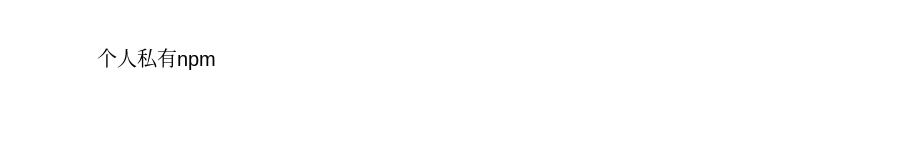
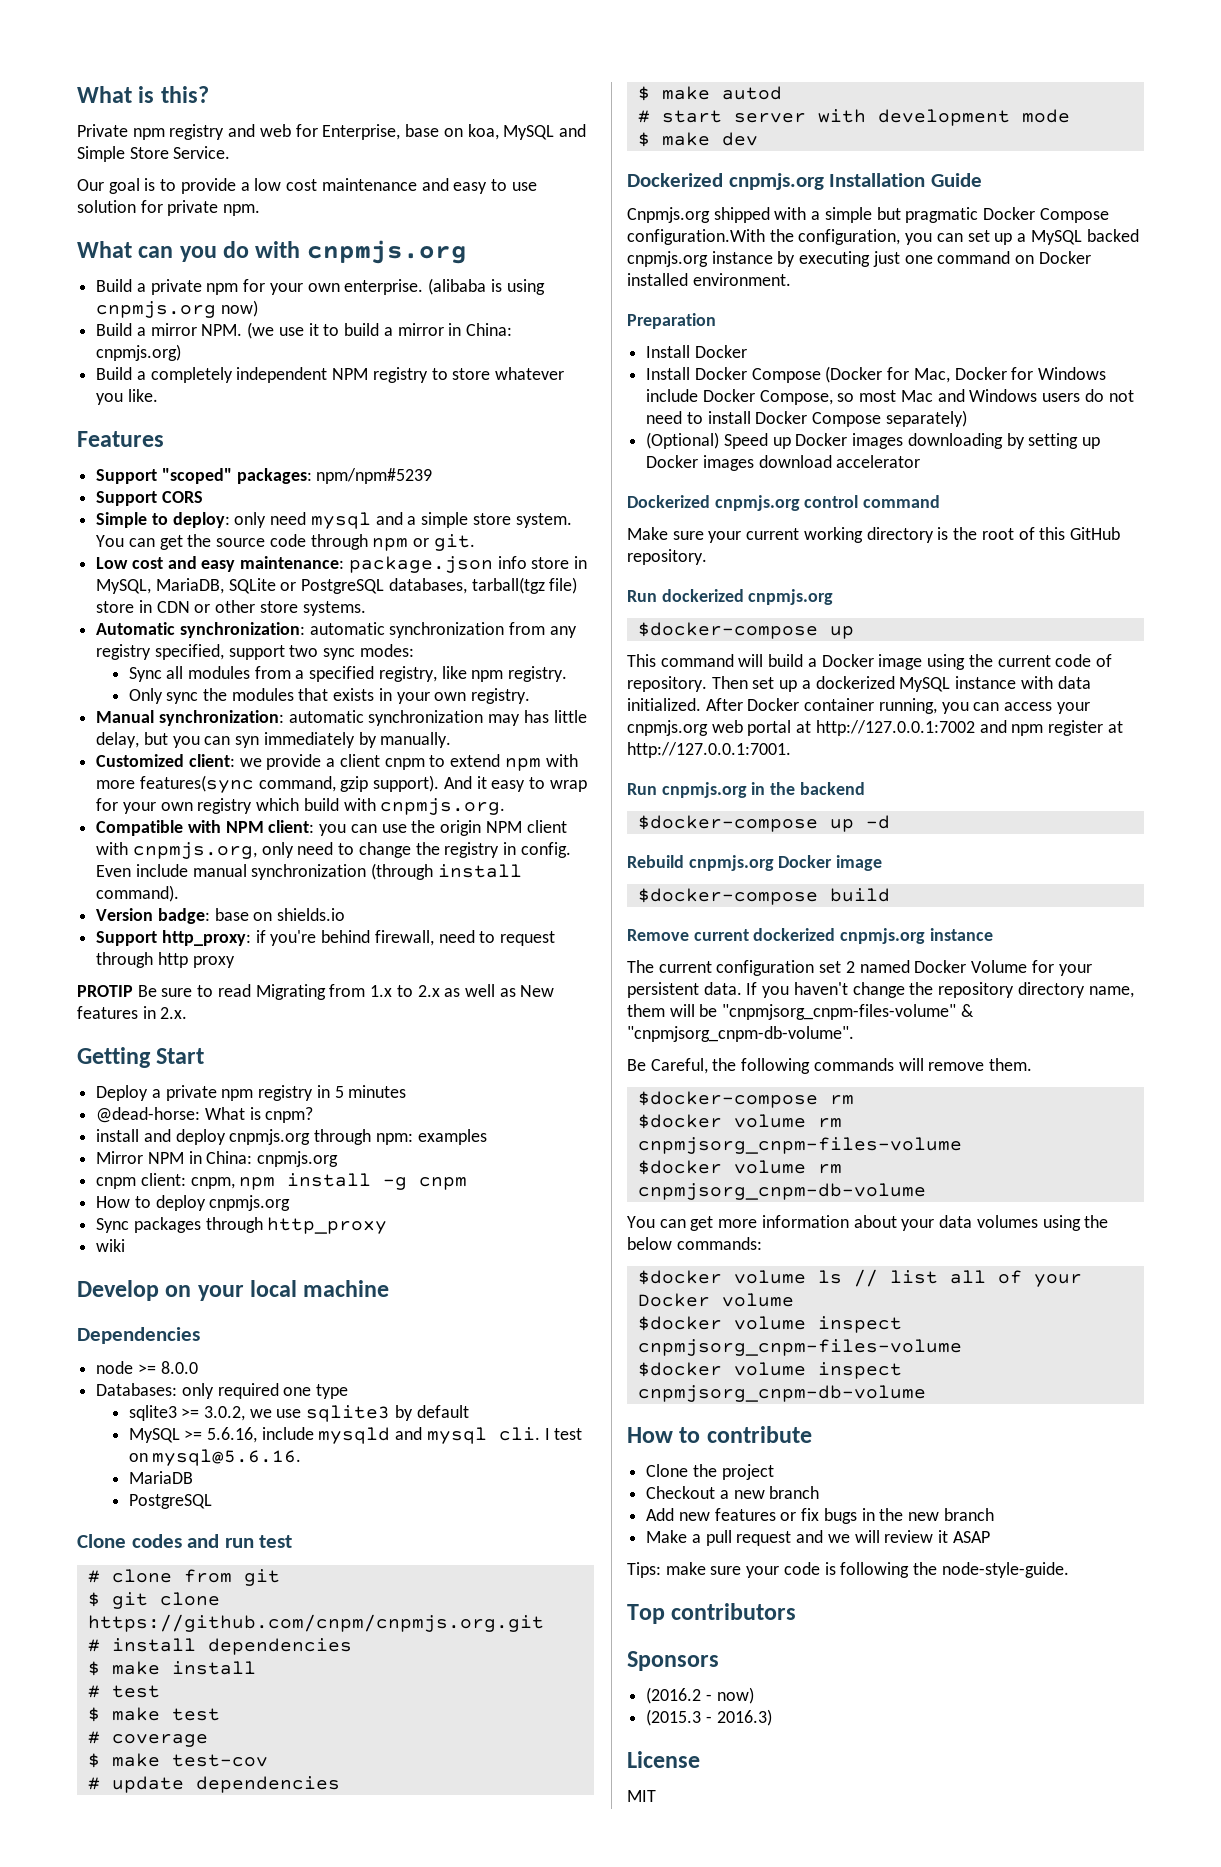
- 个人私有npm
+ What is this?
+ Private npm registry and web for Enterprise, base on koa, MySQL and Simple Store Service.
+ Our goal is to provide a low cost maintenance and easy to use solution for private npm.
+ What can you do with cnpmjs.org
+ Build a private npm for your own enterprise. (alibaba is using cnpmjs.org now)
+ Build a mirror NPM. (we use it to build a mirror in China: cnpmjs.org)
+ Build a completely independent NPM registry to store whatever you like.
+ Features
+ Support "scoped" packages: npm/npm#5239
+ Support CORS
+ Simple to deploy: only need mysql and a simple store system. You can get the source code through npm or git.
+ Low cost and easy maintenance: package.json info store in MySQL, MariaDB, SQLite or PostgreSQL databases, tarball(tgz file) store in CDN or other store systems.
+ Automatic synchronization: automatic synchronization from any registry specified, support two sync modes:
+ Sync all modules from a specified registry, like npm registry.
+ Only sync the modules that exists in your own registry.
+ Manual synchronization: automatic synchronization may has little delay, but you can syn immediately by manually.
+ Customized client: we provide a client cnpm to extend npm with more features(sync command, gzip support). And it easy to wrap for your own registry which build with cnpmjs.org.
+ Compatible with NPM client: you can use the origin NPM client with cnpmjs.org, only need to change the registry in config. Even include manual synchronization (through install command).
+ Version badge: base on shields.io
+ Support http_proxy: if you're behind firewall, need to request through http proxy
+ PROTIP Be sure to read Migrating from 1.x to 2.x as well as New features in 2.x.
+ Getting Start
+ Deploy a private npm registry in 5 minutes
+ @dead-horse: What is cnpm?
+ install and deploy cnpmjs.org through npm: examples
+ Mirror NPM in China: cnpmjs.org
+ cnpm client: cnpm, npm install -g cnpm
+ How to deploy cnpmjs.org
+ Sync packages through http_proxy
+ wiki
+ Develop on your local machine
+ Dependencies
+ node >= 8.0.0
+ Databases: only required one type
+ sqlite3 >= 3.0.2, we use sqlite3 by default
+ MySQL >= 5.6.16, include mysqld and mysql cli. I test on mysql@5.6.16.
+ MariaDB
+ PostgreSQL
+ Clone codes and run test
+ # clone from git
+ $ git clone https://github.com/cnpm/cnpmjs.org.git
+ # install dependencies
+ $ make install
+ # test
+ $ make test
+ # coverage
+ $ make test-cov
+ # update dependencies
+ $ make autod
+ # start server with development mode
+ $ make dev
+ Dockerized cnpmjs.org Installation Guide
+ Cnpmjs.org shipped with a simple but pragmatic Docker Compose configuration.With the configuration, you can set up a MySQL backed cnpmjs.org instance by executing just one command on Docker installed environment.
+ Preparation
+ Install Docker
+ Install Docker Compose (Docker for Mac, Docker for Windows include Docker Compose, so most Mac and Windows users do not need to install Docker Compose separately)
+ (Optional) Speed up Docker images downloading by setting up Docker images download accelerator
+ Dockerized cnpmjs.org control command
+ Make sure your current working directory is the root of this GitHub repository.
+ Run dockerized cnpmjs.org
+ $docker-compose up
+ This command will build a Docker image using the current code of repository. Then set up a dockerized MySQL instance with data initialized. After Docker container running, you can access your cnpmjs.org web portal at http://127.0.0.1:7002 and npm register at http://127.0.0.1:7001.
+ Run cnpmjs.org in the backend
+ $docker-compose up -d
+ Rebuild cnpmjs.org Docker image
+ $docker-compose build
+ Remove current dockerized cnpmjs.org instance
+ The current configuration set 2 named Docker Volume for your persistent data. If you haven't change the repository directory name, them will be "cnpmjsorg_cnpm-files-volume" & "cnpmjsorg_cnpm-db-volume".
+ Be Careful, the following commands will remove them.
+ $docker-compose rm
+ $docker volume rm cnpmjsorg_cnpm-files-volume
+ $docker volume rm cnpmjsorg_cnpm-db-volume
+ You can get more information about your data volumes using the below commands:
+ $docker volume ls // list all of your Docker volume
+ $docker volume inspect cnpmjsorg_cnpm-files-volume
+ $docker volume inspect cnpmjsorg_cnpm-db-volume
+ How to contribute
+ Clone the project
+ Checkout a new branch
+ Add new features or fix bugs in the new branch
+ Make a pull request and we will review it ASAP
+ Tips: make sure your code is following the node-style-guide.
+ Top contributors
+ Sponsors
+ (2016.2 - now)
+ (2015.3 - 2016.3)
+ License
+ MIT

